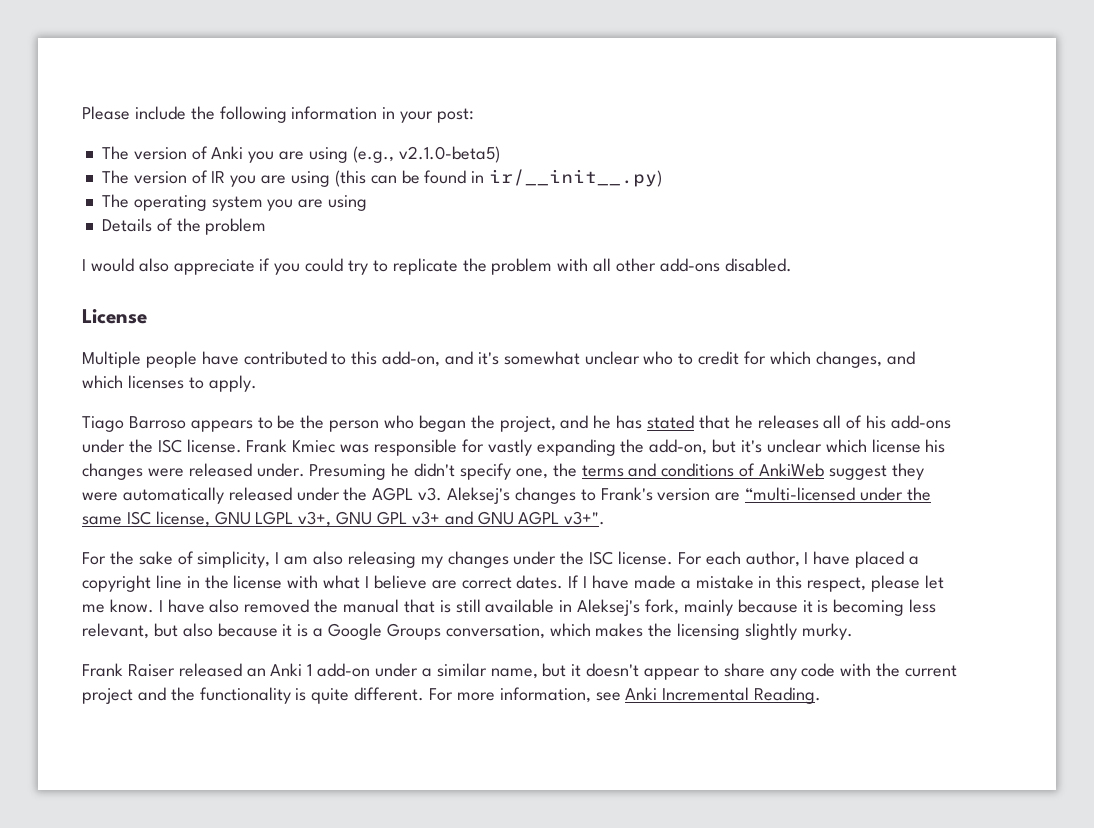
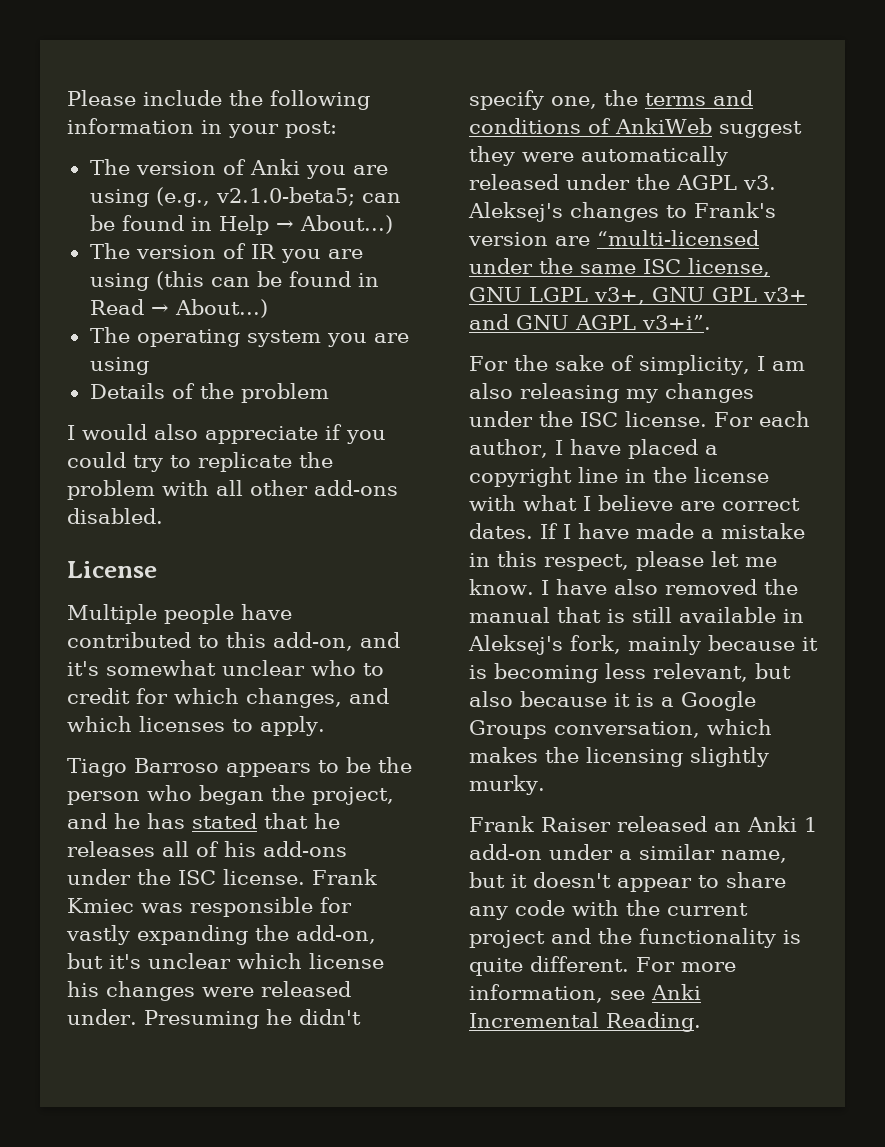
- The version of Anki you are using (e.g., v2.1.0-beta5)
+ The version of Anki you are using (e.g., v2.1.0-beta5; can be found in Help → About...)
- The version of IR you are using (this can be found in ir/__init__.py)
+ The version of IR you are using (this can be found in Read → About...)
- Aleksej's changes to Frank's version are “multi-licensed under the same ISC license, GNU LGPL v3+, GNU GPL v3+ and GNU AGPL v3+".
+ Aleksej's changes to Frank's version are “multi-licensed under the same ISC license, GNU LGPL v3+, GNU GPL v3+ and GNU AGPL v3+i”.

